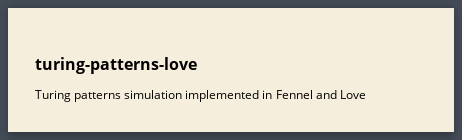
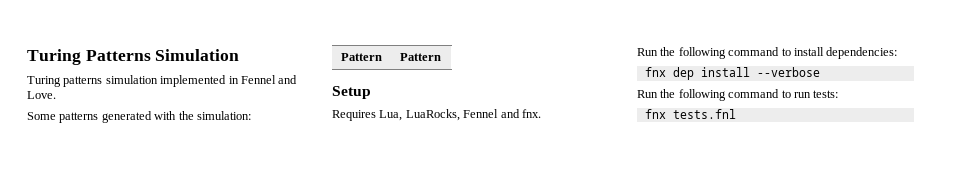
- turing-patterns-love
+ Turing Patterns Simulation
- Turing patterns simulation implemented in Fennel and Love
+ Turing patterns simulation implemented in Fennel and Love.
+ Some patterns generated with the simulation:
+ Pattern | Pattern
+ Setup
+ Requires Lua, LuaRocks, Fennel and fnx.
+ Run the following command to install dependencies:
+ fnx dep install --verbose
+ Run the following command to run tests:
+ fnx tests.fnl

